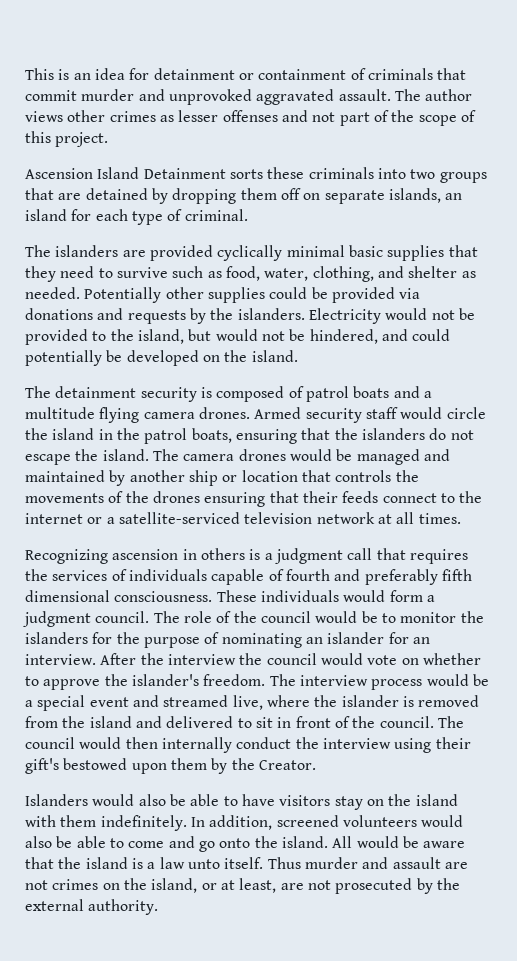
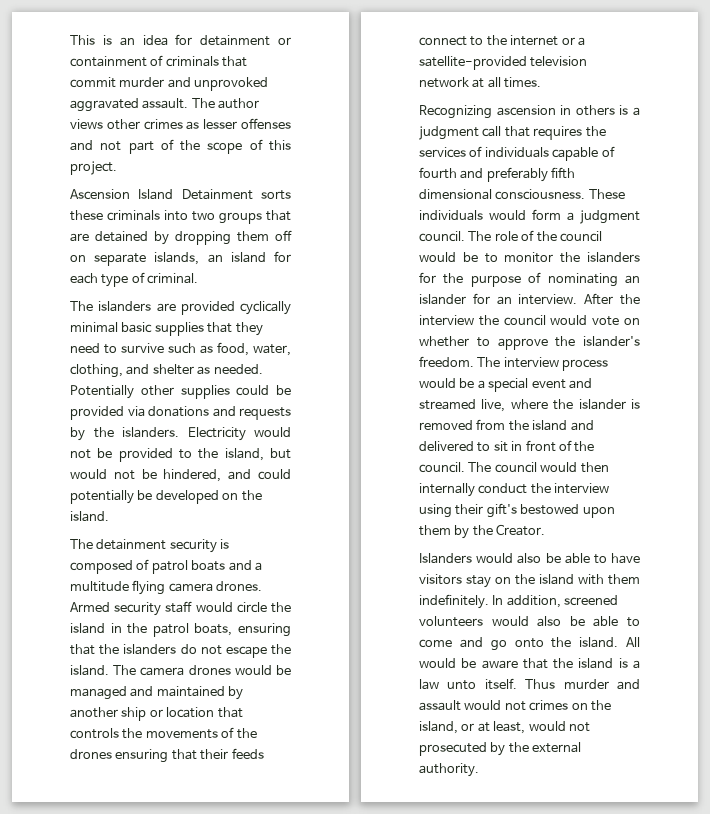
- The camera drones would be managed and maintained by another ship or location that controls the movements of the drones ensuring that their feeds connect to the internet or a satellite-serviced television network at all times.
+ The camera drones would be managed and maintained by another ship or location that controls the movements of the drones ensuring that their feeds connect to the internet or a satellite-provided television network at all times.
- Thus murder and assault are not crimes on the island, or at least, are not prosecuted by the external authority.
+ Thus murder and assault would not crimes on the island, or at least, would not prosecuted by the external authority.

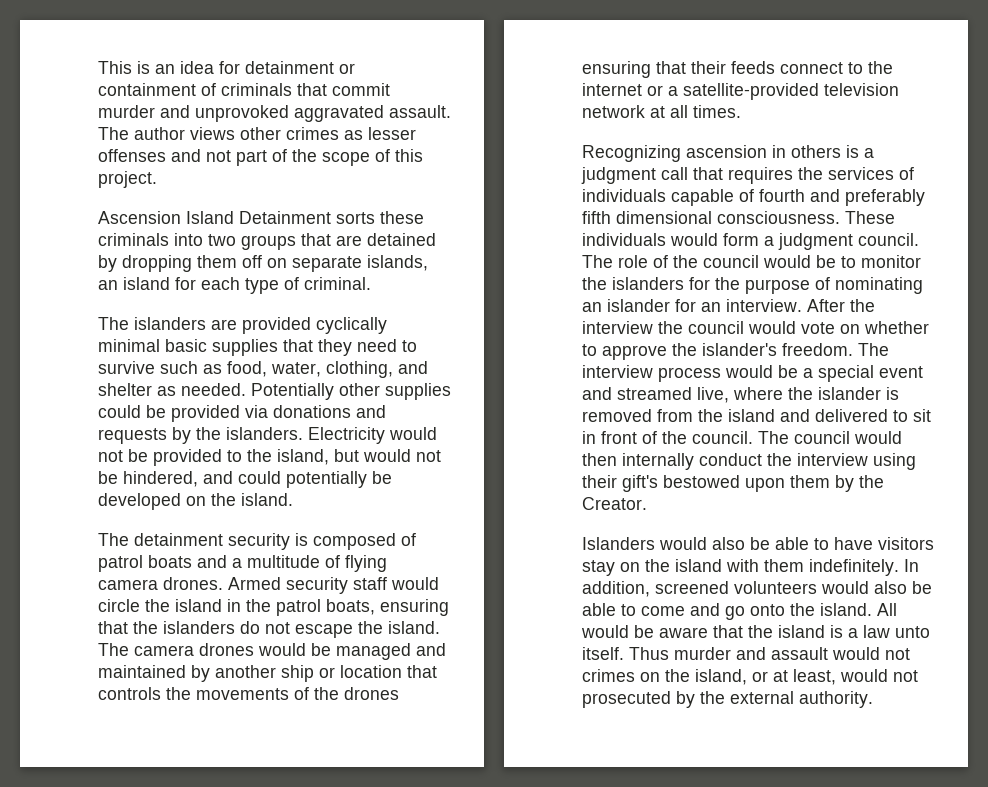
- The detainment security is composed of patrol boats and a multitude flying camera drones.
+ The detainment security is composed of patrol boats and a multitude of flying camera drones.

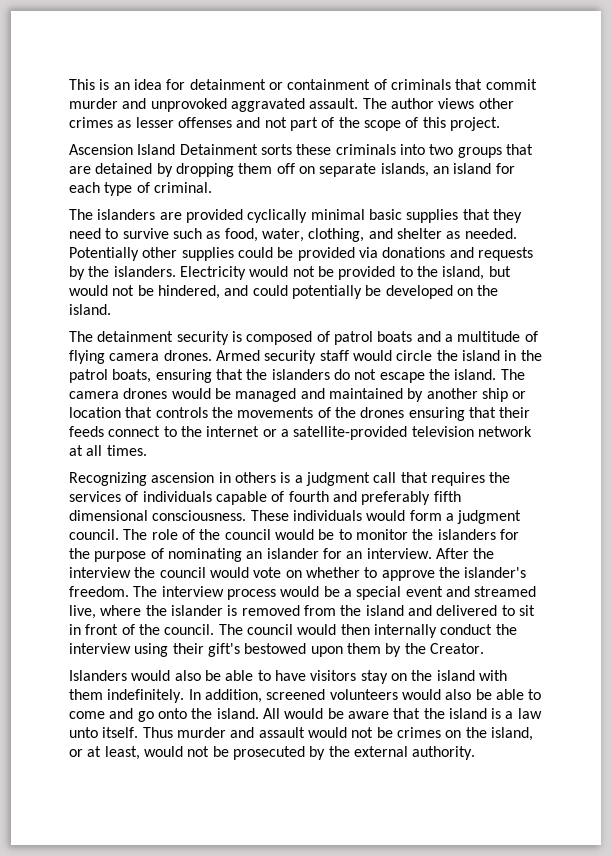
- Thus murder and assault would not crimes on the island, or at least, would not prosecuted by the external authority.
+ Thus murder and assault would not be crimes on the island, or at least, would not be prosecuted by the external authority.

